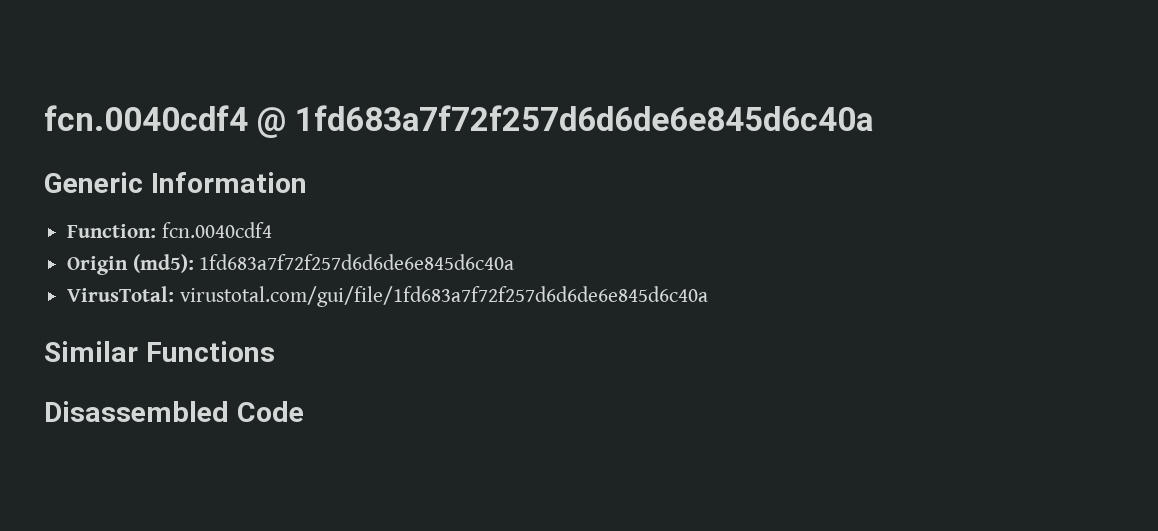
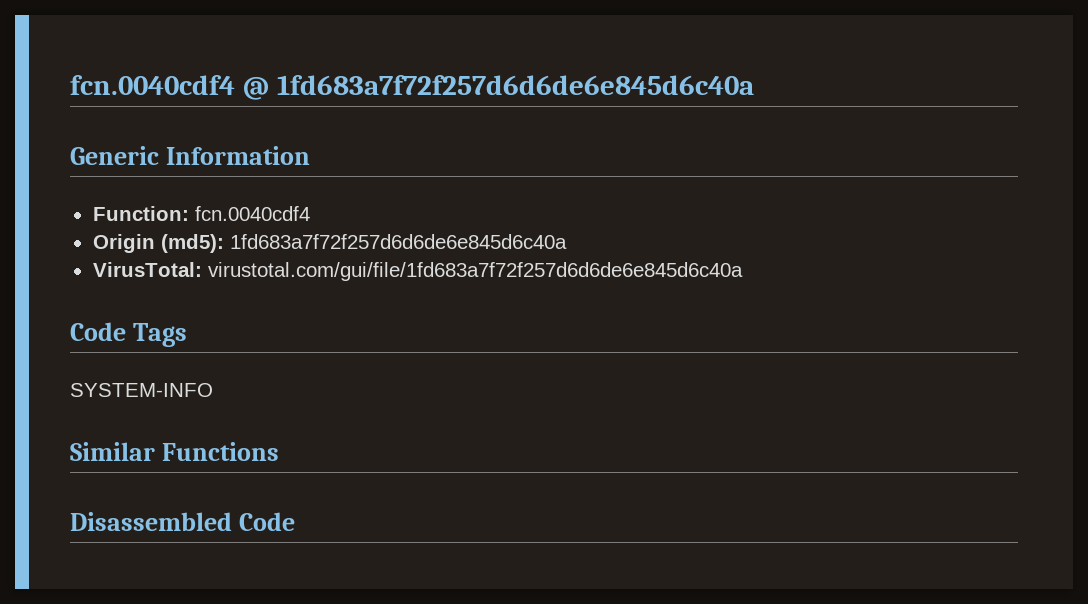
+ Code Tags
+ SYSTEM-INFO

